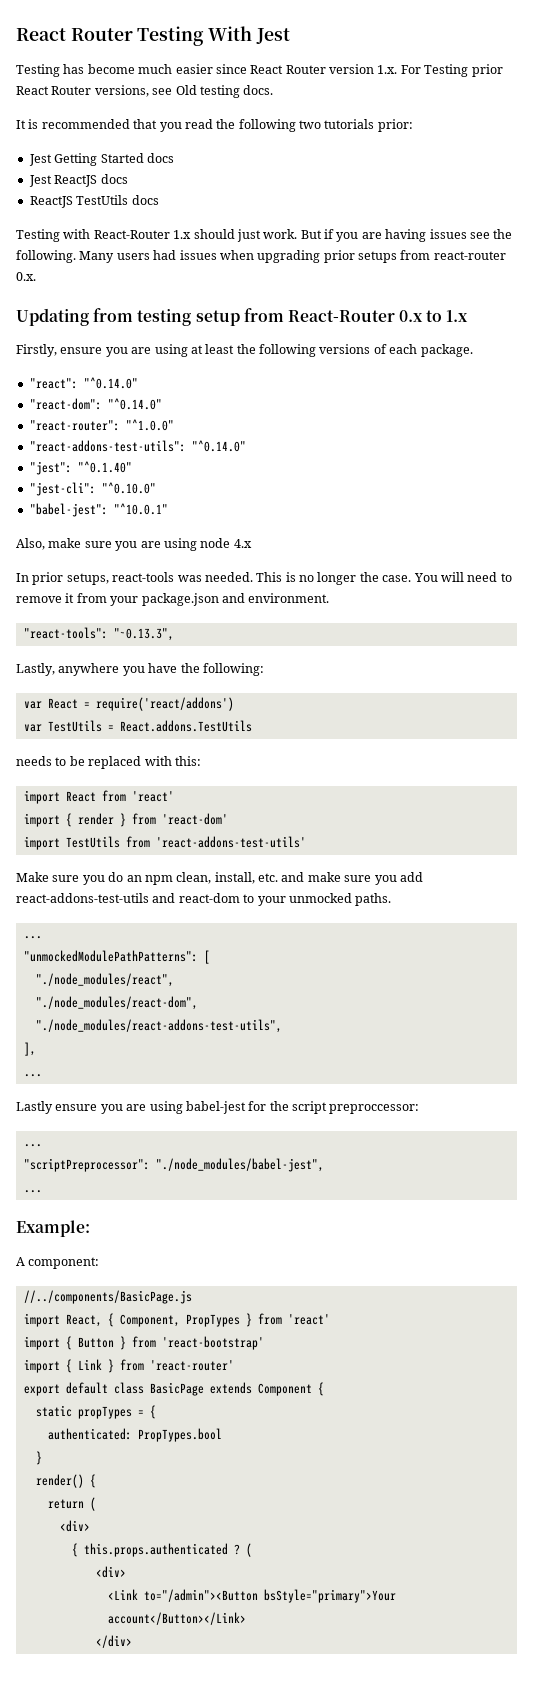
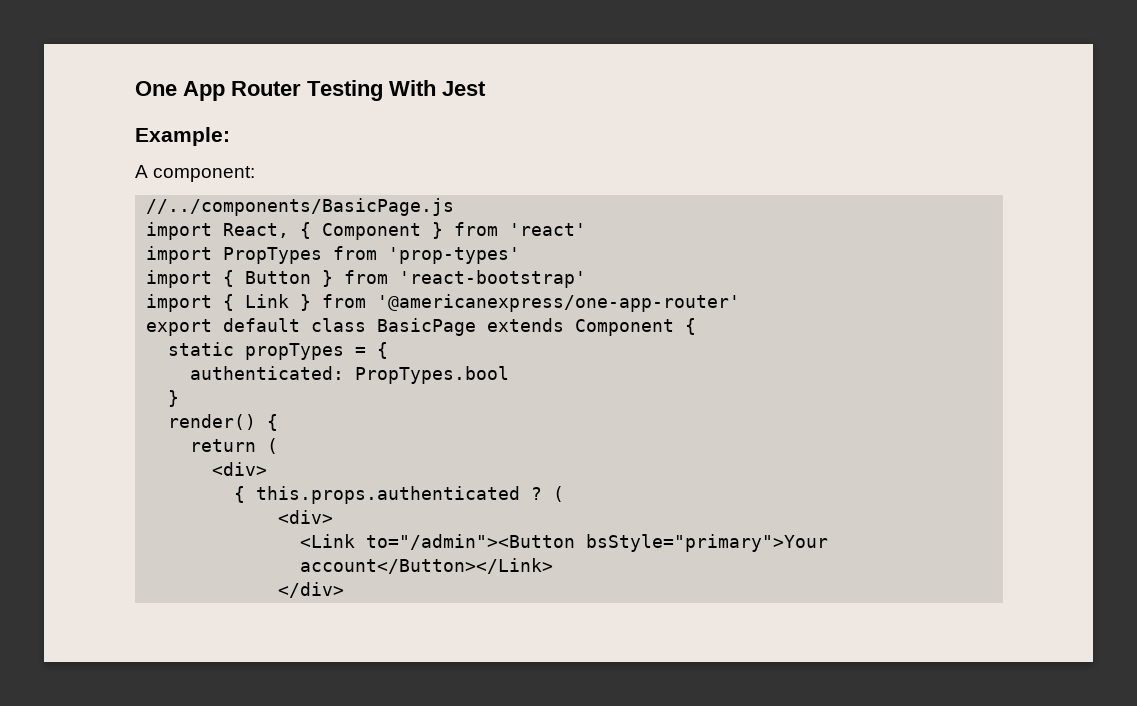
- React Router Testing With Jest
+ One App Router Testing With Jest
- Testing has become much easier since React Router version 1.x. For Testing prior React Router versions, see Old testing docs.
- It is recommended that you read the following two tutorials prior:
- Jest Getting Started docs
- Jest ReactJS docs
- ReactJS TestUtils docs
- Testing with React-Router 1.x should just work. But if you are having issues see the following. Many users had issues when upgrading prior setups from react-router 0.x.
- Updating from testing setup from React-Router 0.x to 1.x
- Firstly, ensure you are using at least the following versions of each package.
- "react": "^0.14.0"
- "react-dom": "^0.14.0"
- "react-router": "^1.0.0"
- "react-addons-test-utils": "^0.14.0"
- "jest": "^0.1.40"
- "jest-cli": "^0.10.0"
- "babel-jest": "^10.0.1"
- Also, make sure you are using node 4.x
- In prior setups, react-tools was needed. This is no longer the case. You will need to remove it from your package.json and environment.
- "react-tools": "~0.13.3",
- Lastly, anywhere you have the following:
- var React = require('react/addons')
- var TestUtils = React.addons.TestUtils
- needs to be replaced with this:
- import React from 'react'
- import { render } from 'react-dom'
- import TestUtils from 'react-addons-test-utils'
- Make sure you do an npm clean, install, etc. and make sure you add react-addons-test-utils and react-dom to your unmocked paths.
- ...
- "unmockedModulePathPatterns": [
- "./node_modules/react",
- "./node_modules/react-dom",
- "./node_modules/react-addons-test-utils",
- ],
- ...
- Lastly ensure you are using babel-jest for the script preproccessor:
- ...
- "scriptPreprocessor": "./node_modules/babel-jest",
- ...
- import React, { Component, PropTypes } from 'react'
+ import React, { Component } from 'react'
+ import PropTypes from 'prop-types'
- import { Link } from 'react-router'
+ import { Link } from '@americanexpress/one-app-router'

